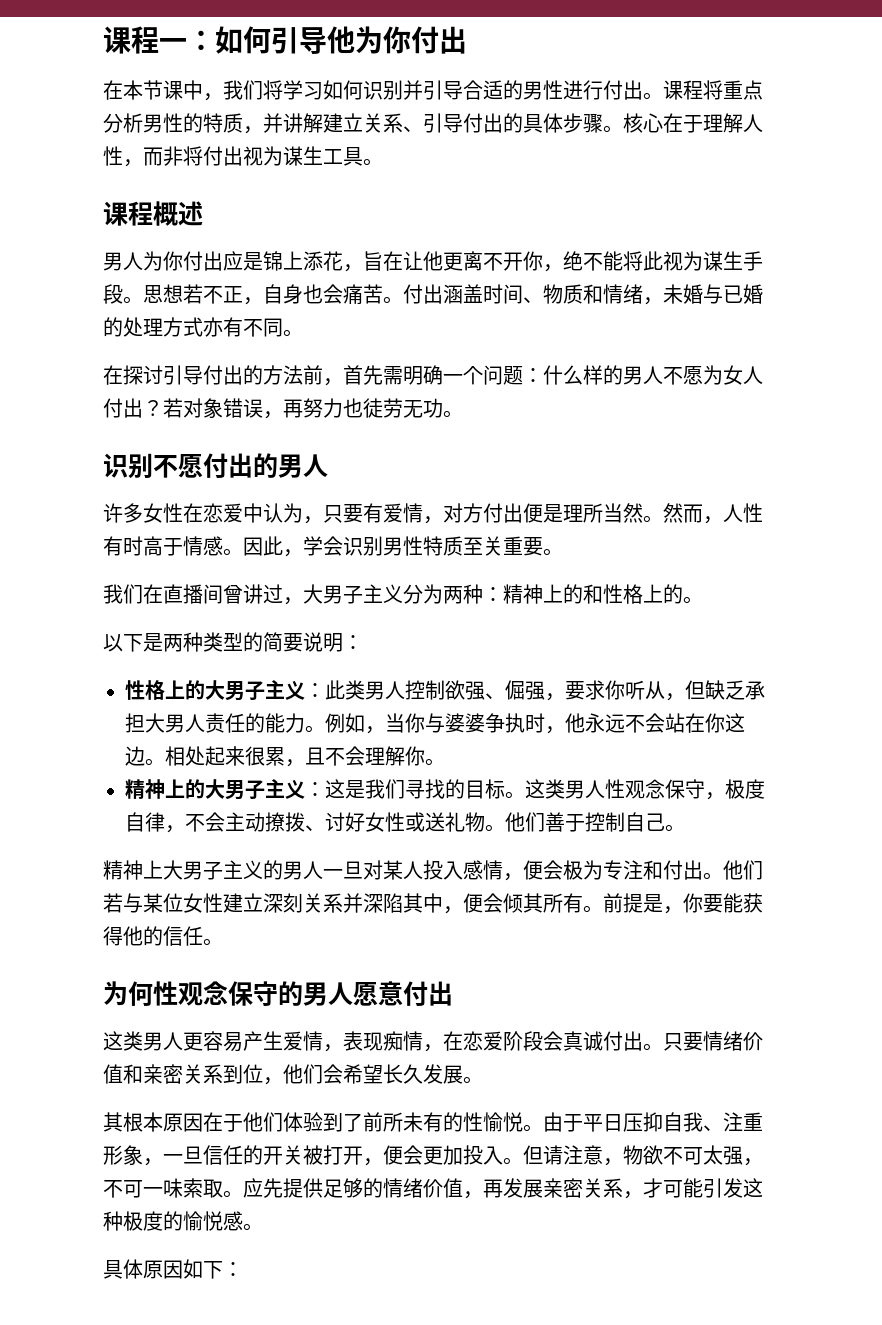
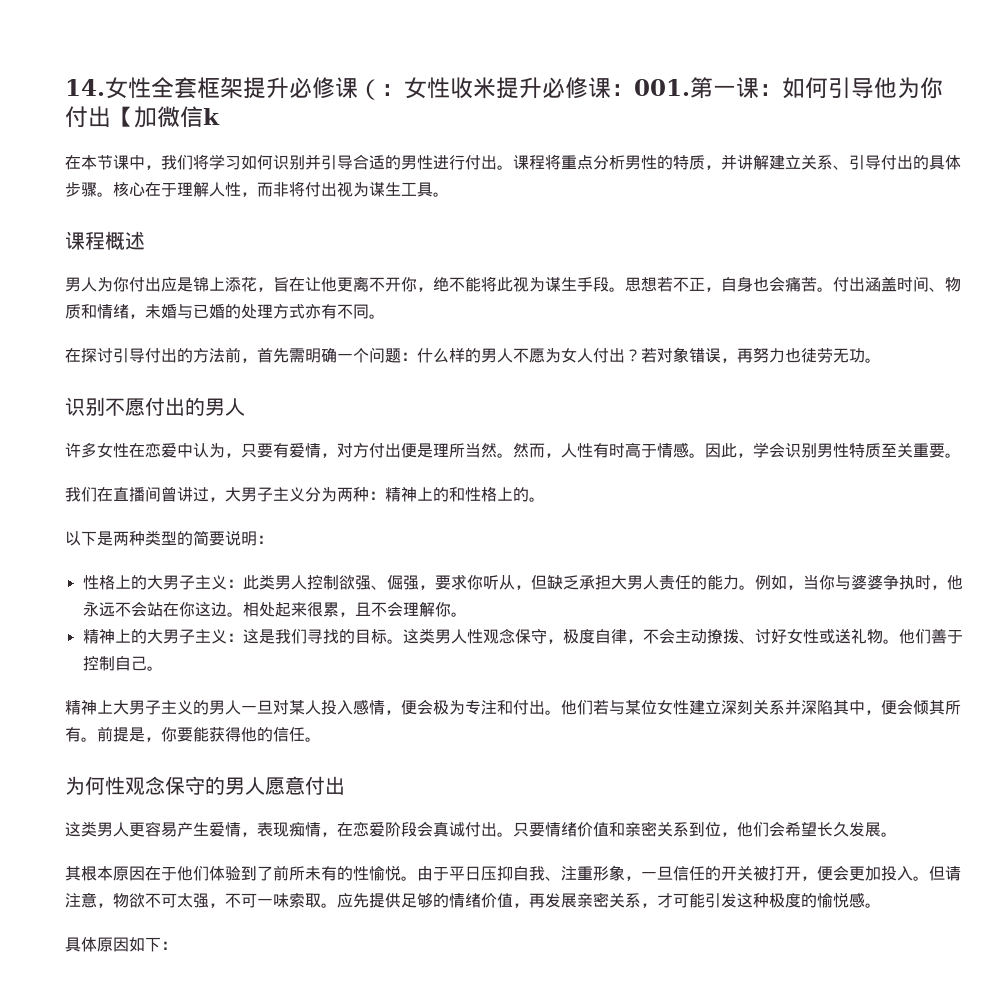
- 课程一：如何引导他为你付出
+ 14.女性全套框架提升必修课（：女性收米提升必修课：001.第一课：如何引导他为你付出【加微信k

